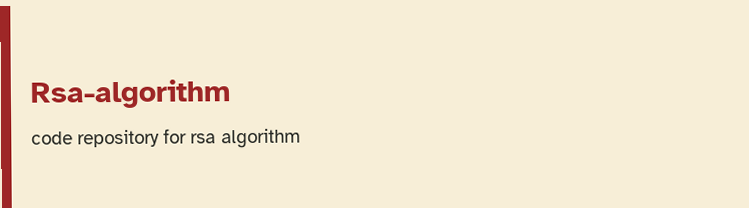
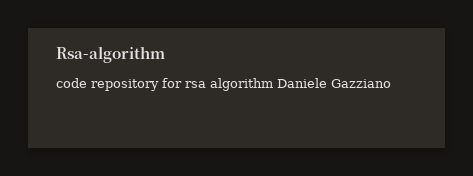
- code repository for rsa algorithm
+ code repository for rsa algorithm Daniele Gazziano

